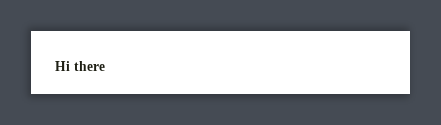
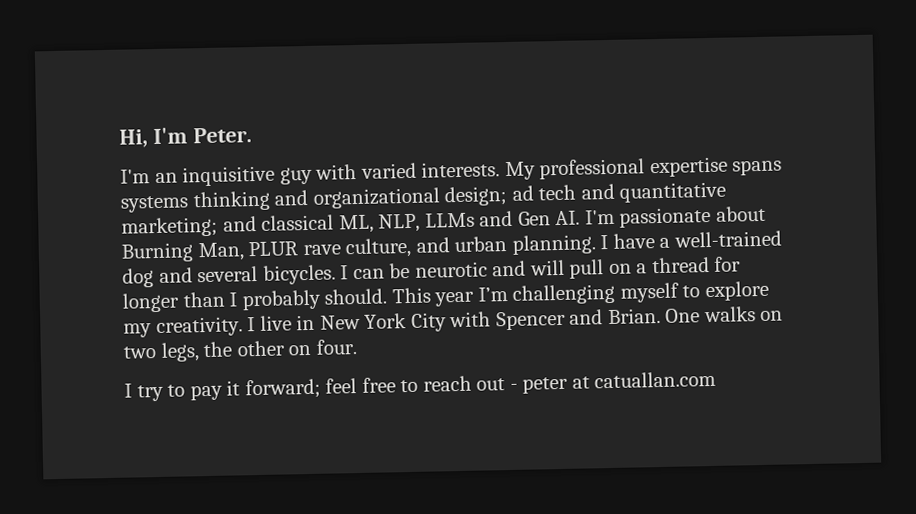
- Hi there
+ Hi, I'm Peter.
+ I'm an inquisitive guy with varied interests. My professional expertise spans systems thinking and organizational design; ad tech and quantitative marketing; and classical ML, NLP, LLMs and Gen AI. I'm passionate about Burning Man, PLUR rave culture, and urban planning. I have a well-trained dog and several bicycles. I can be neurotic and will pull on a thread for longer than I probably should. This year I’m challenging myself to explore my creativity. I live in New York City with Spencer and Brian. One walks on two legs, the other on four.
+ I try to pay it forward; feel free to reach out - peter at catuallan.com

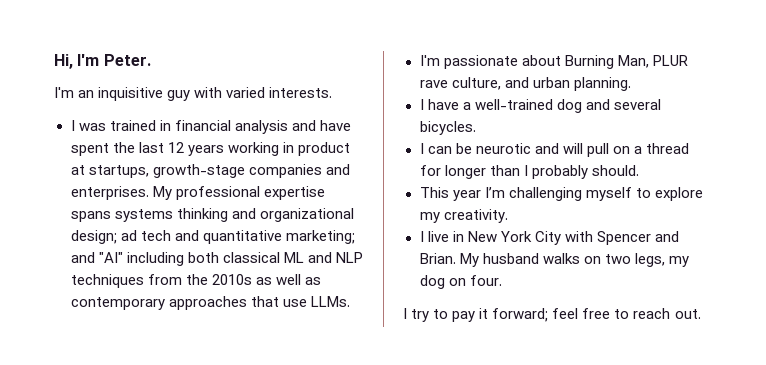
- I'm an inquisitive guy with varied interests. My professional expertise spans systems thinking and organizational design;
+ I'm an inquisitive guy with varied interests.
+ I was trained in financial analysis and have spent the last 12 years working in product at startups, growth-stage companies and enterprises. My professional expertise spans systems thinking and organizational design;
- and classical ML, NLP, LLMs and Gen AI. I'm passionate about Burning Man, PLUR rave culture, and urban planning. I have a well-trained dog and several bicycles. I can be neurotic and will pull on a thread for longer than I probably should. This year I’m challenging myself to explore my creativity. I live in New York City with Spencer and Brian.
+ and "AI" including both classical ML and NLP techniques from the 2010s as well as contemporary approaches that use LLMs.
+ I'm passionate about Burning Man, PLUR rave culture, and urban planning.
+ I have a well-trained dog and several bicycles.
+ I can be neurotic and will pull on a thread for longer than I probably should.
+ This year I’m challenging myself to explore my creativity.
+ I live in New York City with Spencer and Brian.
- One walks on two legs, the other on four.
+ My husband walks on two legs, my dog on four.
- I try to pay it forward; feel free to reach out - peter at catuallan.com
+ I try to pay it forward; feel free to reach out.

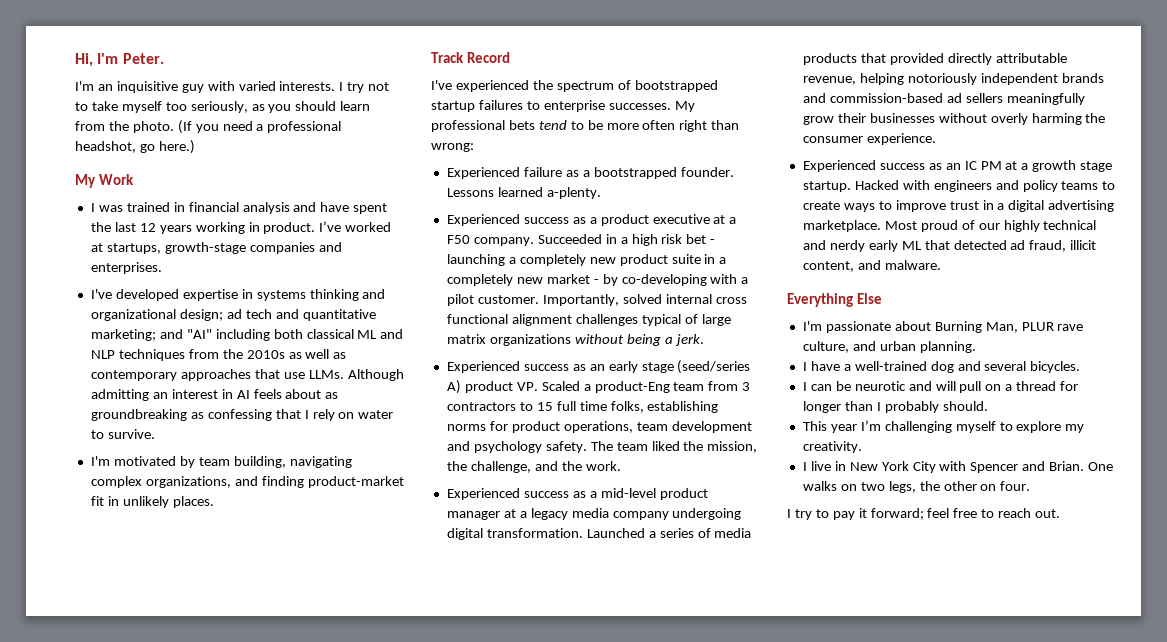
+ I try not to take myself too seriously, as you should learn from the photo. (If you need a professional headshot, go here.)
+ My Work
- I was trained in financial analysis and have spent the last 12 years working in product at startups, growth-stage companies and enterprises. My professional expertise spans systems thinking and organizational design; ad tech and quantitative marketing; and "AI" including both classical ML and NLP techniques from the 2010s as well as contemporary approaches that use LLMs.
+ I was trained in financial analysis and have spent the last 12 years working in product. I’ve worked at startups, growth-stage companies and enterprises.
+ I've developed expertise in systems thinking and organizational design; ad tech and quantitative marketing; and "AI" including both classical ML and NLP techniques from the 2010s as well as contemporary approaches that use LLMs. Although admitting an interest in AI feels about as groundbreaking as confessing that I rely on water to survive.
+ I'm motivated by team building, navigating complex organizations, and finding product-market fit in unlikely places.
+ Track Record
+ I've experienced the spectrum of bootstrapped startup failures to enterprise successes. My professional bets tend to be more often right than wrong:
+ Experienced failure as a bootstrapped founder. Lessons learned a-plenty.
+ Experienced success as a product executive at a F50 company. Succeeded in a high risk bet - launching a completely new product suite in a completely new market - by co-developing with a pilot customer. Importantly, solved internal cross functional alignment challenges typical of large matrix organizations without being a jerk.
+ Experienced success as an early stage (seed/series A) product VP. Scaled a product-Eng team from 3 contractors to 15 full time folks, establishing norms for product operations, team development and psychology safety. The team liked the mission, the challenge, and the work.
+ Experienced success as a mid-level product manager at a legacy media company undergoing digital transformation. Launched a series of media products that provided directly attributable revenue, helping notoriously independent brands and commission-based ad sellers meaningfully grow their businesses without overly harming the consumer experience.
+ Experienced success as an IC PM at a growth stage startup. Hacked with engineers and policy teams to create ways to improve trust in a digital advertising marketplace. Most proud of our highly technical and nerdy early ML that detected ad fraud, illicit content, and malware.
+ Everything Else
- My husband walks on two legs, my dog on four.
+ One walks on two legs, the other on four.

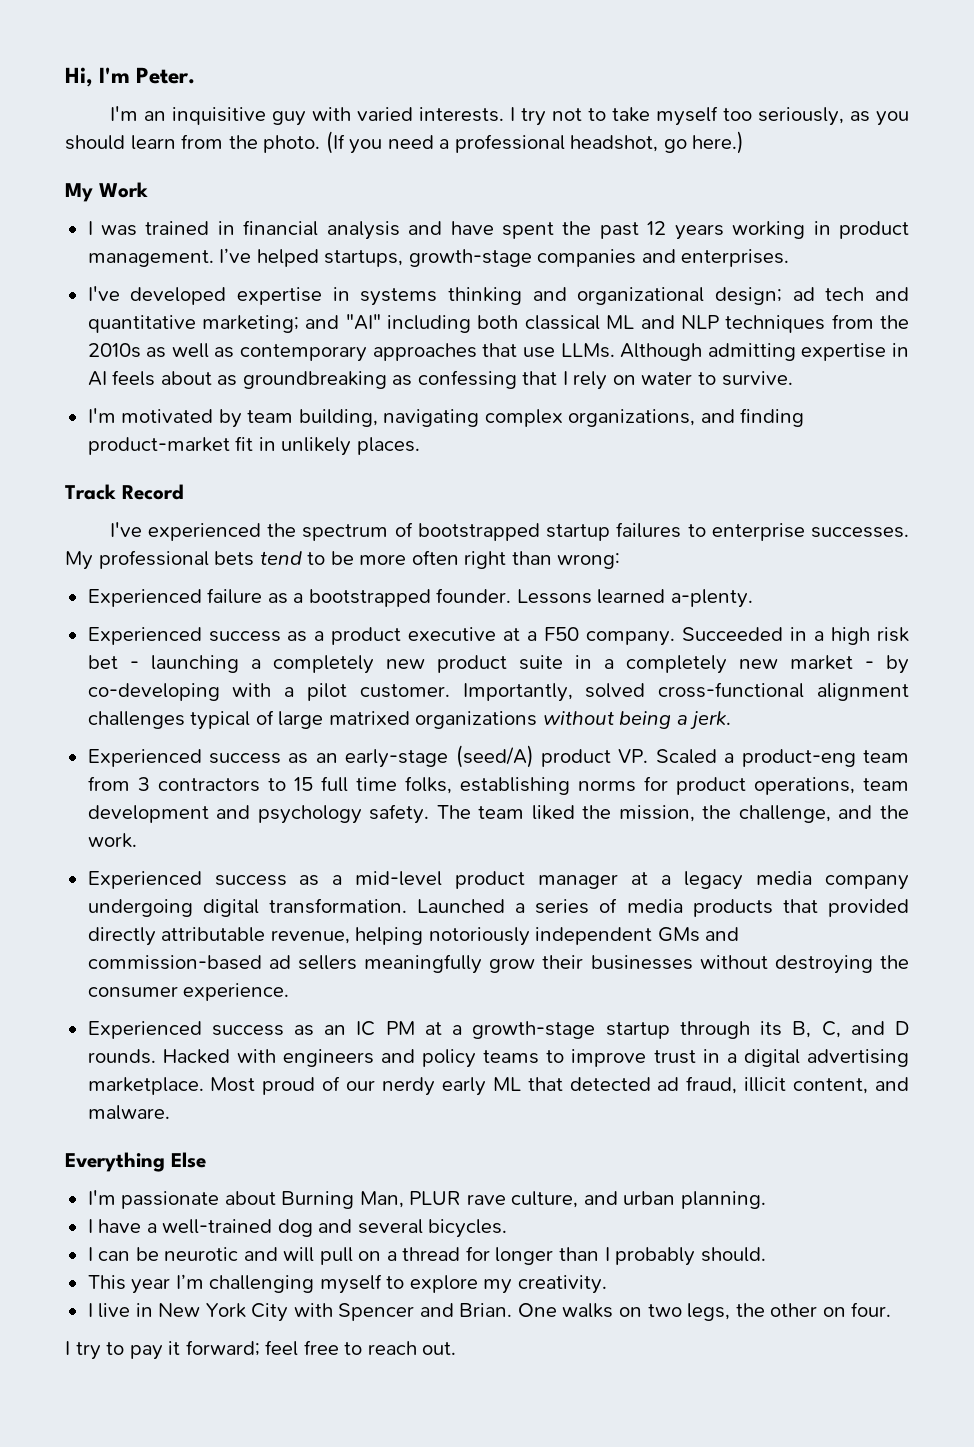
- I was trained in financial analysis and have spent the last 12 years working in product. I’ve worked at startups, growth-stage companies and enterprises.
+ I was trained in financial analysis and have spent the past 12 years working in product management. I’ve helped startups, growth-stage companies and enterprises.
- Although admitting an interest in AI feels about as groundbreaking as confessing that I rely on water to survive.
+ Although admitting expertise in AI feels about as groundbreaking as confessing that I rely on water to survive.
- Importantly, solved internal cross functional alignment challenges typical of large matrix organizations without being a jerk.
+ Importantly, solved cross-functional alignment challenges typical of large matrixed organizations without being a jerk.
- Experienced success as an early stage (seed/series A) product VP. Scaled a product-Eng team from 3 contractors to 15 full time folks, establishing norms for product operations, team development and psychology safety.
+ Experienced success as an early-stage (seed/A) product VP. Scaled a product-eng team from 3 contractors to 15 full time folks, establishing norms for product operations, team development and psychology safety.
- Launched a series of media products that provided directly attributable revenue, helping notoriously independent brands and commission-based ad sellers meaningfully grow their businesses without overly harming the consumer experience.
+ Launched a series of media products that provided directly attributable revenue, helping notoriously independent GMs and commission-based ad sellers meaningfully grow their businesses without destroying the consumer experience.
- Experienced success as an IC PM at a growth stage startup.
+ Experienced success as an IC PM at a growth-stage startup through its B, C, and D rounds.
- Hacked with engineers and policy teams to create ways to improve trust in a digital advertising marketplace.
+ Hacked with engineers and policy teams to improve trust in a digital advertising marketplace.
- Most proud of our highly technical and nerdy early ML that detected ad fraud, illicit content, and malware.
+ Most proud of our nerdy early ML that detected ad fraud, illicit content, and malware.

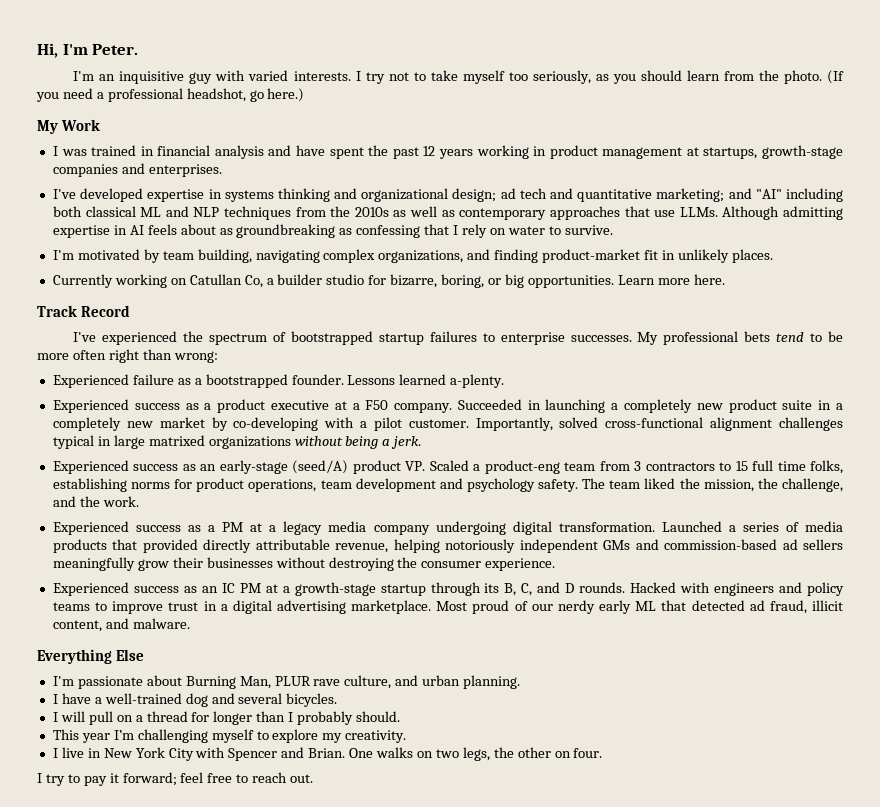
- I was trained in financial analysis and have spent the past 12 years working in product management. I’ve helped startups, growth-stage companies and enterprises.
+ I was trained in financial analysis and have spent the past 12 years working in product management at startups, growth-stage companies and enterprises.
+ Currently working on Catullan Co, a builder studio for bizarre, boring, or big opportunities. Learn more here.
- Succeeded in a high risk bet - launching a completely new product suite in a completely new market - by co-developing with a pilot customer.
+ Succeeded in launching a completely new product suite in a completely new market by co-developing with a pilot customer.
- Importantly, solved cross-functional alignment challenges typical of large matrixed organizations without being a jerk.
+ Importantly, solved cross-functional alignment challenges typical in large matrixed organizations without being a jerk.
- Experienced success as a mid-level product manager at a legacy media company undergoing digital transformation.
+ Experienced success as a PM at a legacy media company undergoing digital transformation.
- I can be neurotic and will pull on a thread for longer than I probably should.
+ I will pull on a thread for longer than I probably should.

